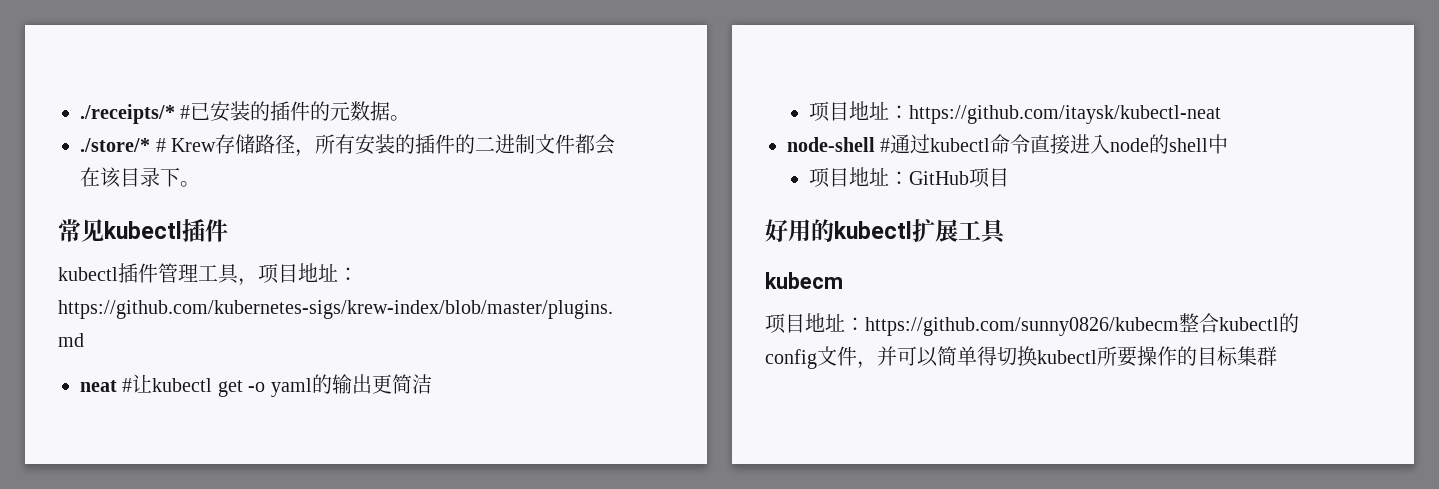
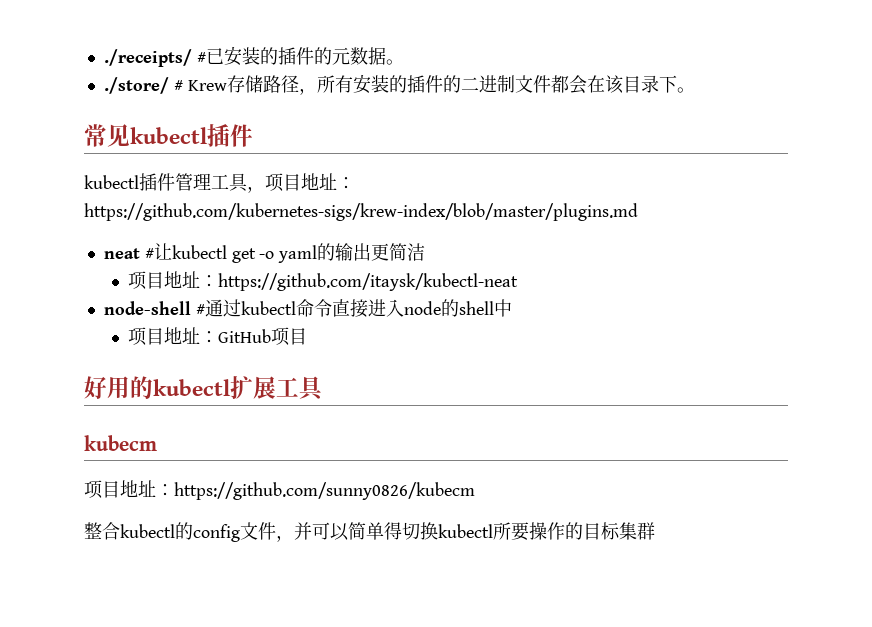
- ./receipts/* #已安装的插件的元数据。
+ ./receipts/ #已安装的插件的元数据。
- ./store/* # Krew存储路径，所有安装的插件的二进制文件都会在该目录下。
+ ./store/ # Krew存储路径，所有安装的插件的二进制文件都会在该目录下。
- 项目地址：https://github.com/sunny0826/kubecm整合kubectl的config文件，并可以简单得切换kubectl所要操作的目标集群
+ 项目地址：https://github.com/sunny0826/kubecm
+ 整合kubectl的config文件，并可以简单得切换kubectl所要操作的目标集群

